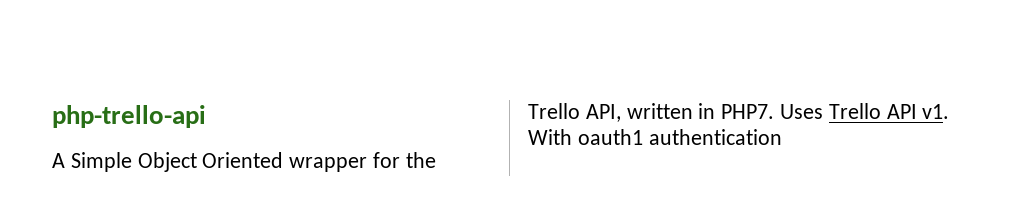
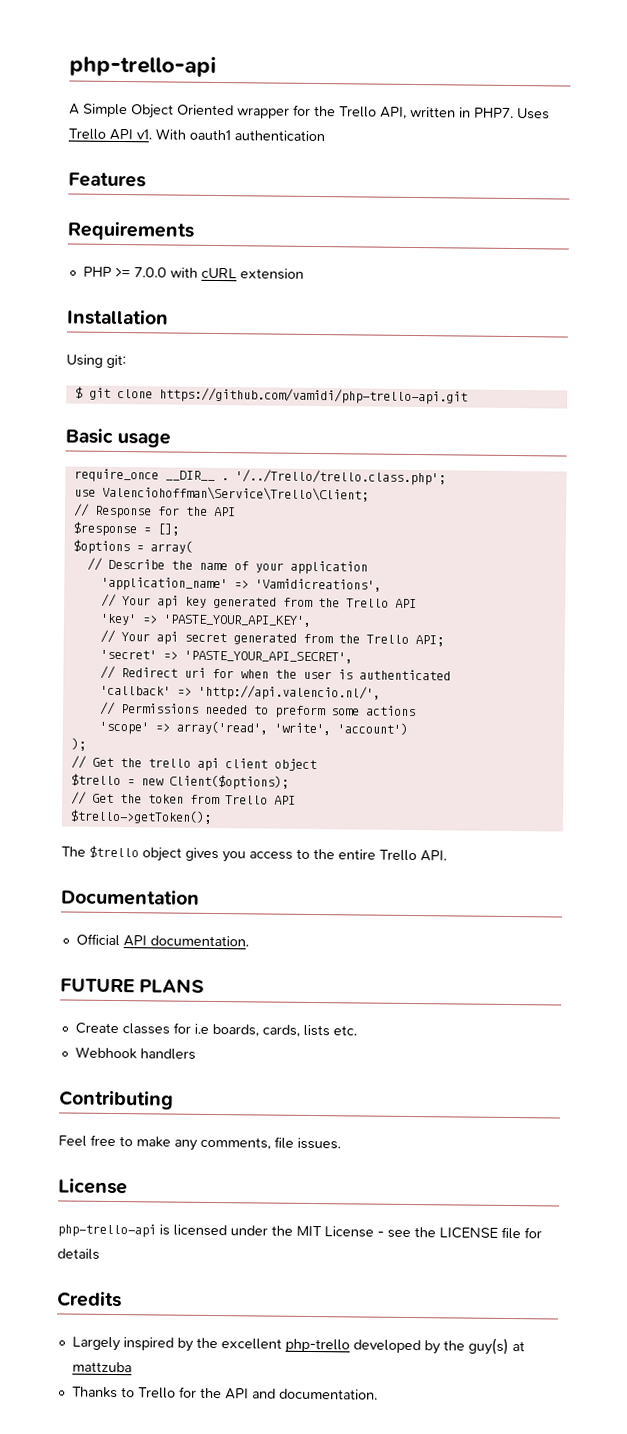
+ Features
+ Requirements
+ PHP >= 7.0.0 with cURL extension
+ Installation
+ Using git:
+ $ git clone https://github.com/vamidi/php-trello-api.git
+ Basic usage
+ require_once __DIR__ . '/../Trello/trello.class.php';
+ use Valenciohoffman\Service\Trello\Client;
+ // Response for the API
+ $response = [];
+ $options = array(
+ // Describe the name of your application
+ 'application_name' => 'Vamidicreations',
+ // Your api key generated from the Trello API
+ 'key' => 'PASTE_YOUR_API_KEY',
+ // Your api secret generated from the Trello API;
+ 'secret' => 'PASTE_YOUR_API_SECRET',
+ // Redirect uri for when the user is authenticated
+ 'callback' => 'http://api.valencio.nl/',
+ // Permissions needed to preform some actions
+ 'scope' => array('read', 'write', 'account')
+ );
+ // Get the trello api client object
+ $trello = new Client($options);
+ // Get the token from Trello API
+ $trello->getToken();
+ The $trello object gives you access to the entire Trello API.
+ Documentation
+ Official API documentation.
+ FUTURE PLANS
+ Create classes for i.e boards, cards, lists etc.
+ Webhook handlers
+ Contributing
+ Feel free to make any comments, file issues.
+ License
+ php-trello-api is licensed under the MIT License - see the LICENSE file for details
+ Credits
+ Largely inspired by the excellent php-trello developed by the guy(s) at mattzuba
+ Thanks to Trello for the API and documentation.

